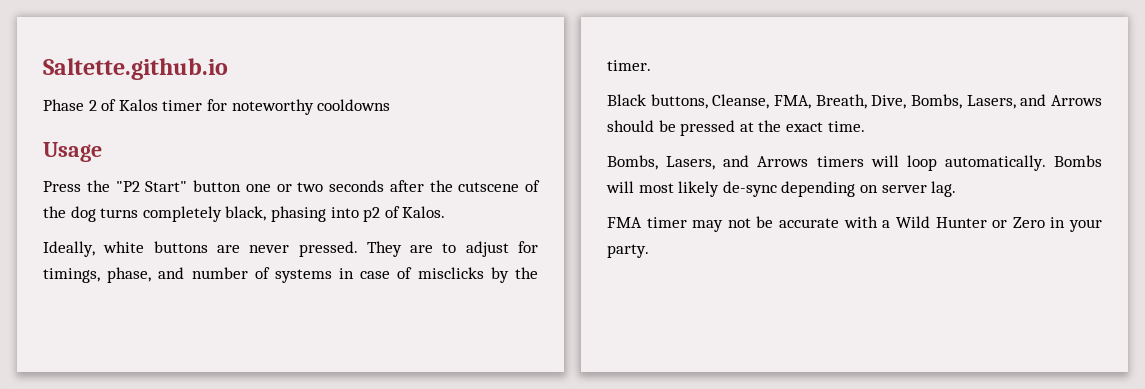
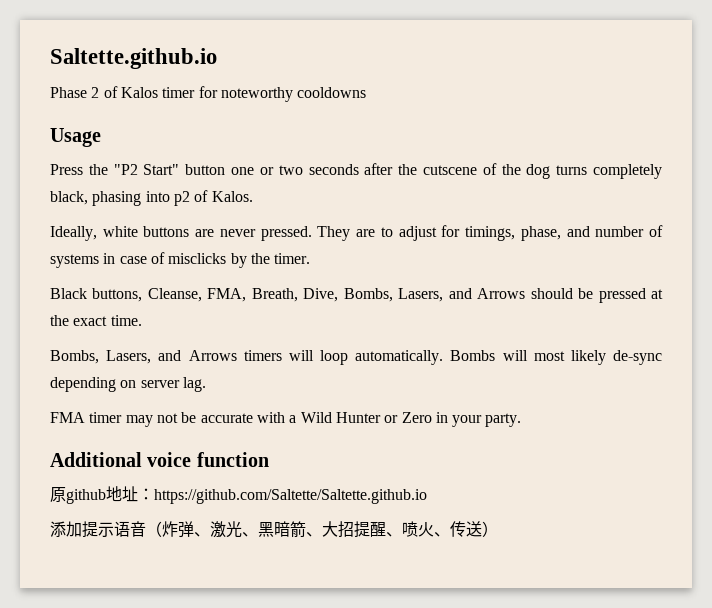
+ Additional voice function
+ 原github地址：https://github.com/Saltette/Saltette.github.io
+ 添加提示语音（炸弹、激光、黑暗箭、大招提醒、喷火、传送）

